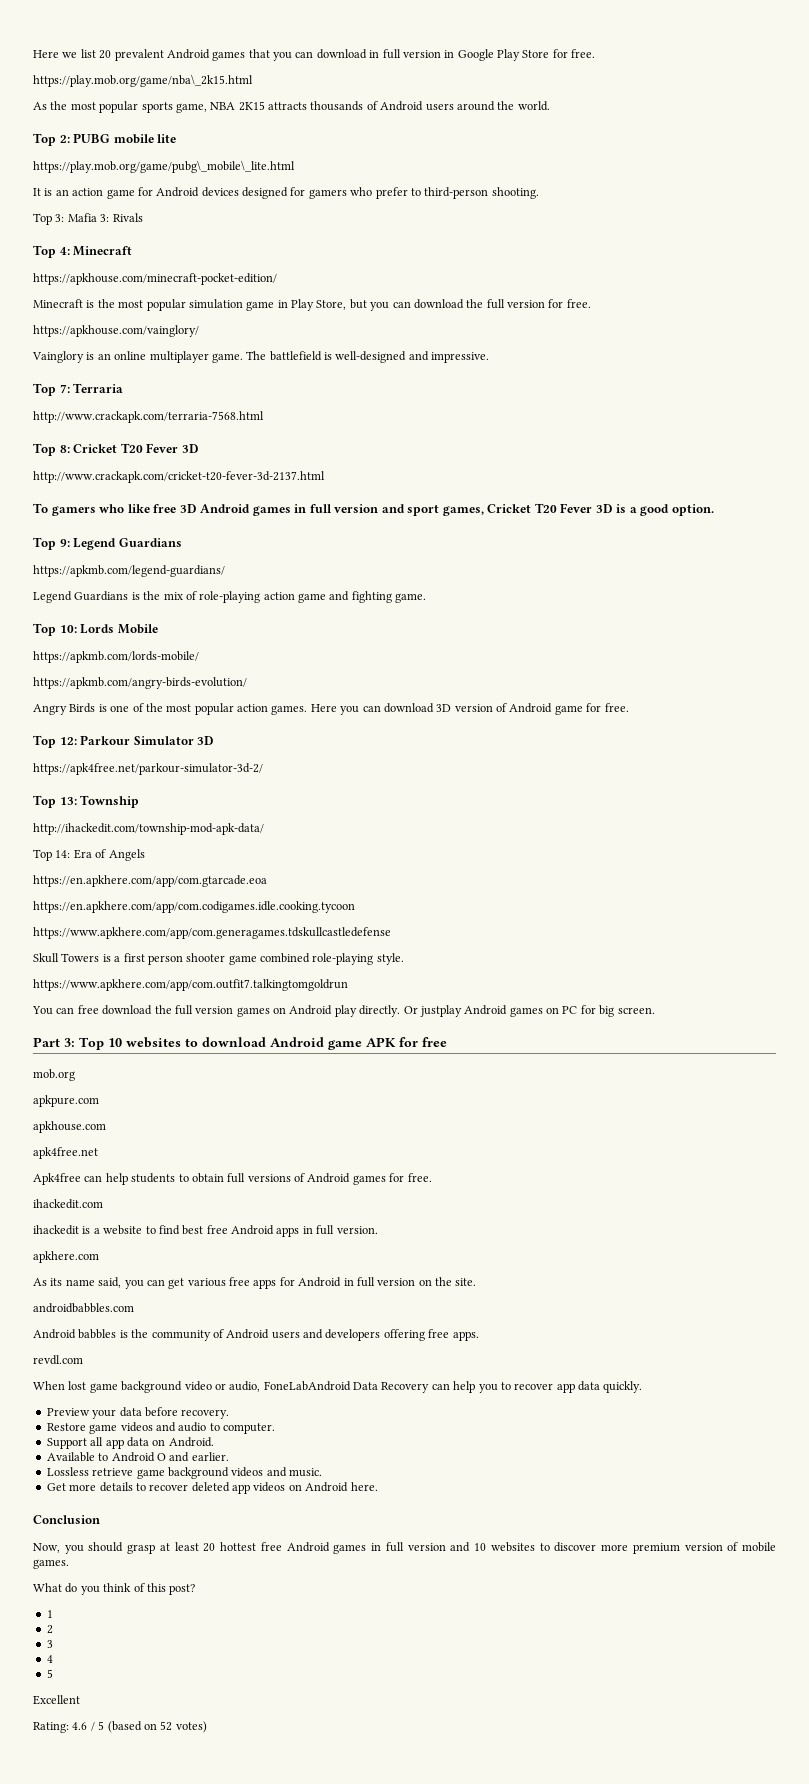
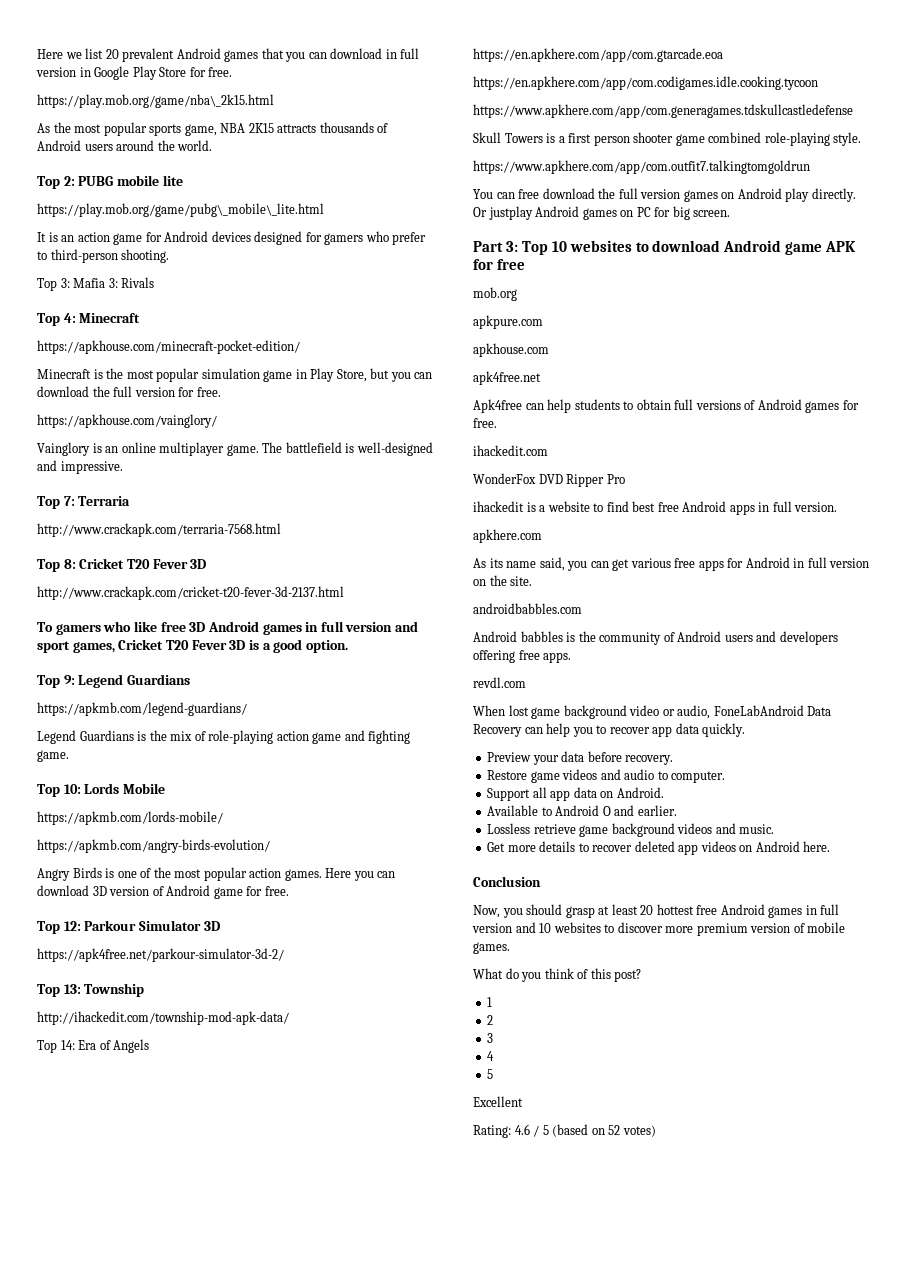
+ WonderFox DVD Ripper Pro

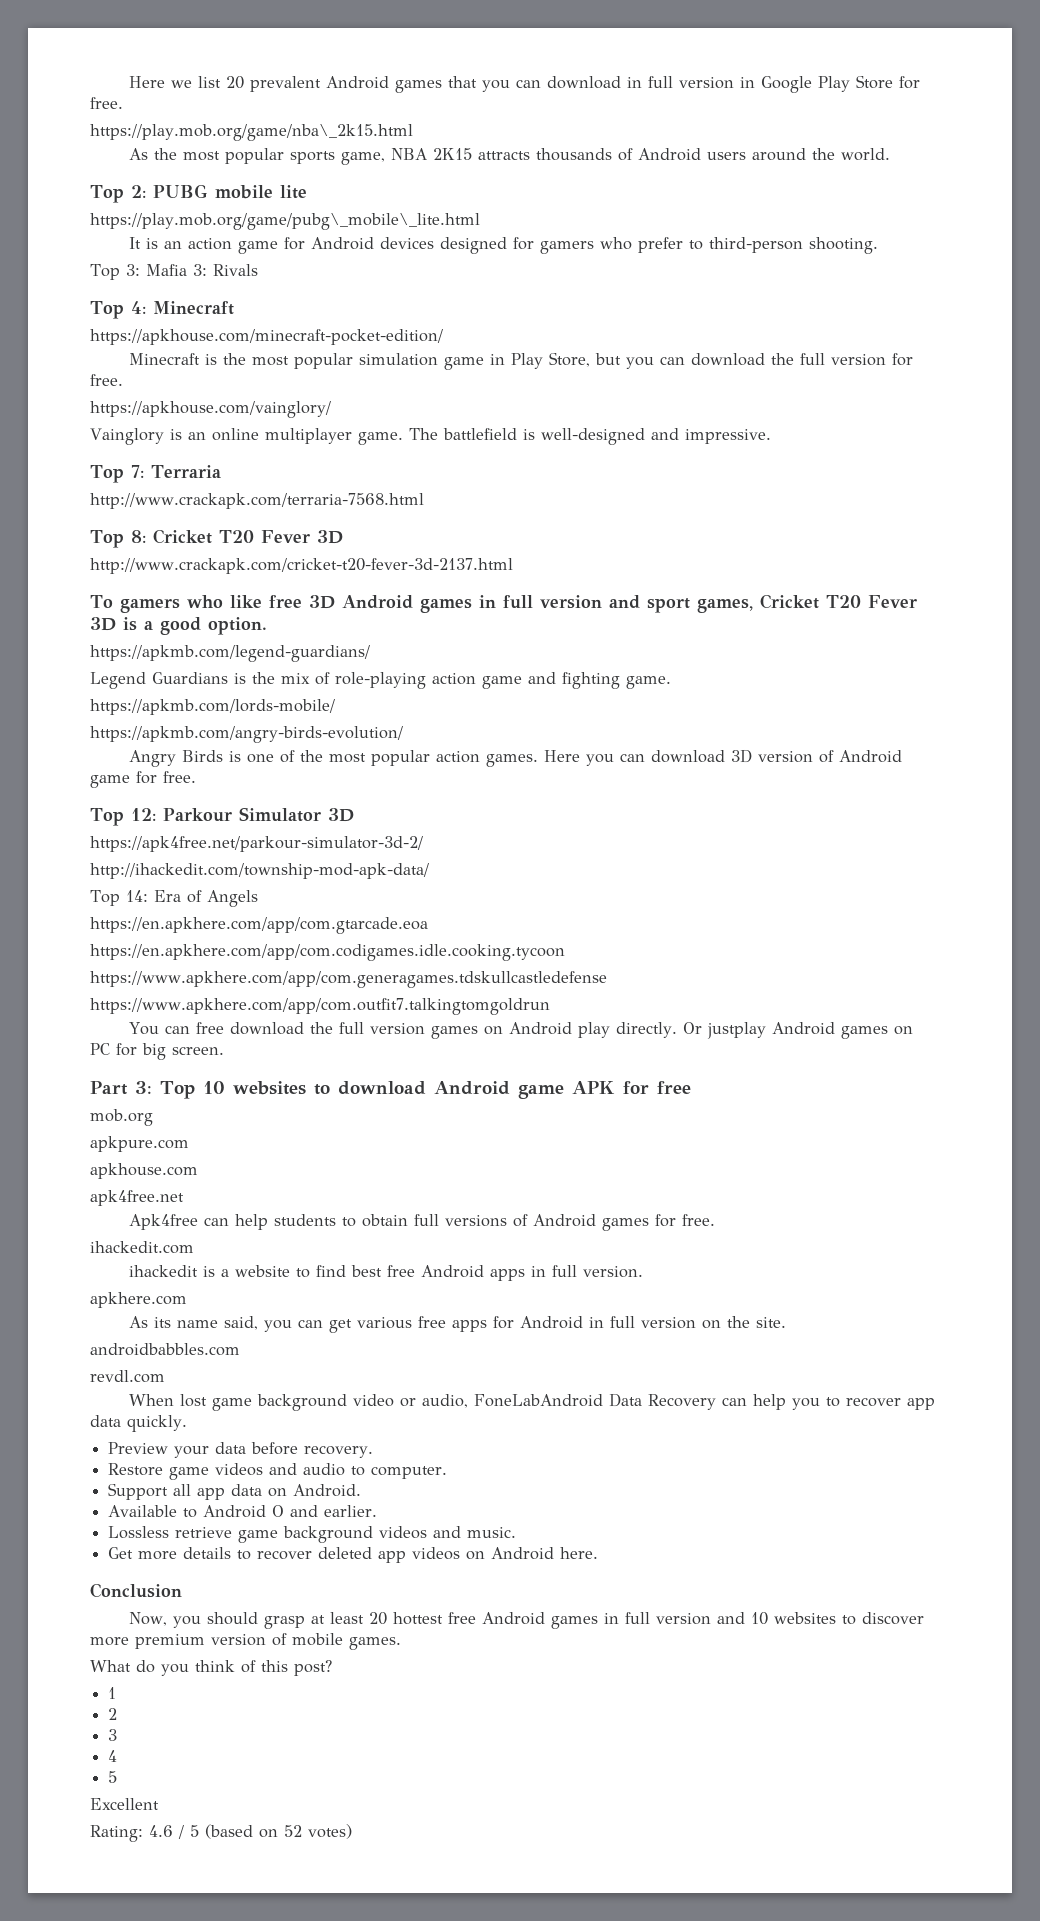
- Top 9: Legend Guardians
- Top 10: Lords Mobile
- Top 13: Township
- Skull Towers is a first person shooter game combined role-playing style.
- WonderFox DVD Ripper Pro
- Android babbles is the community of Android users and developers offering free apps.

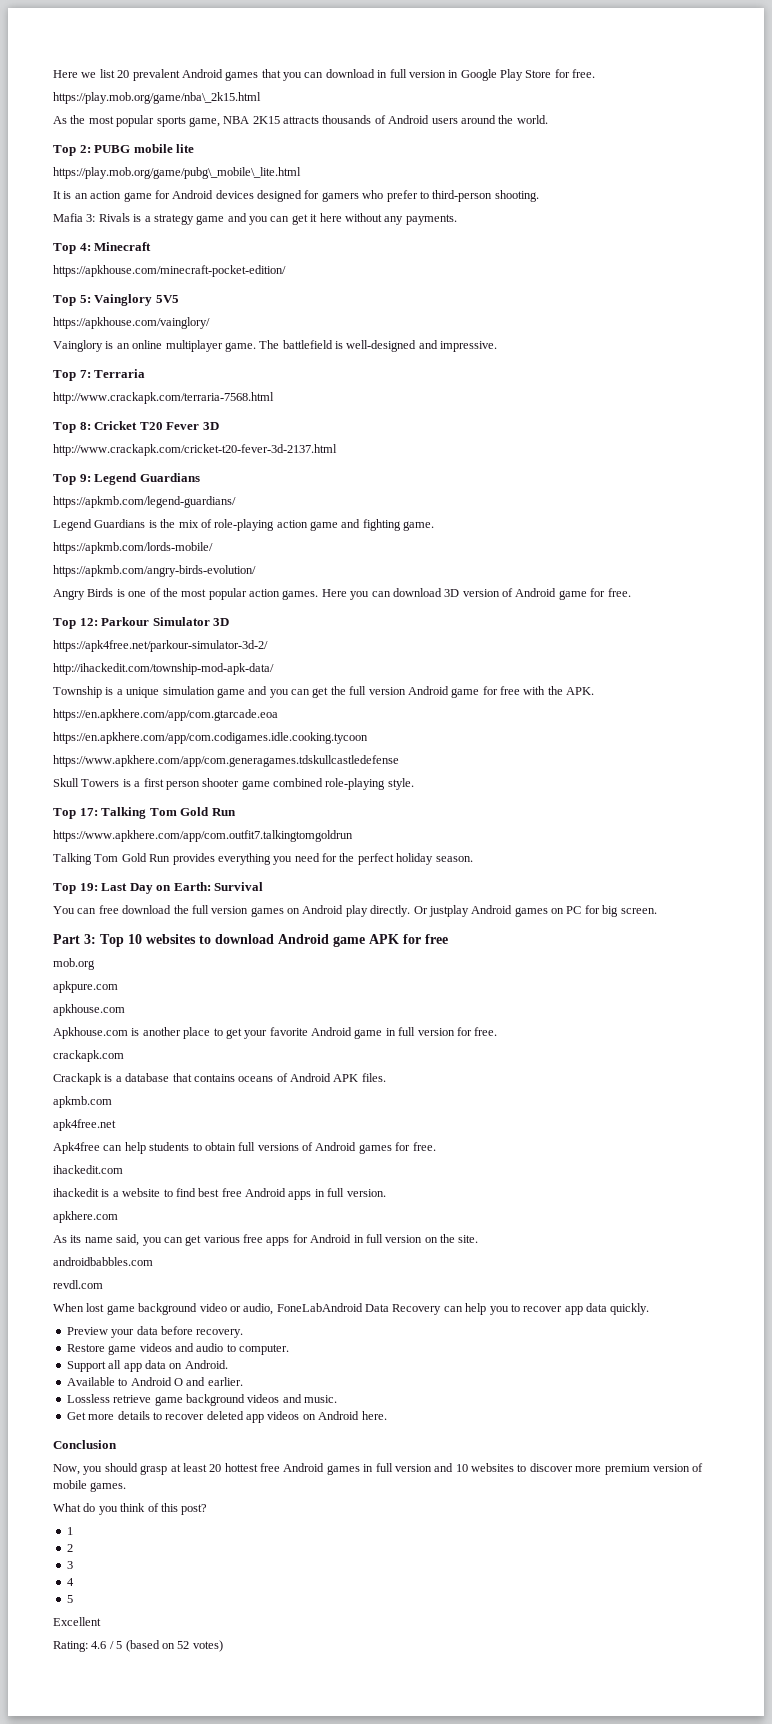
- Top 3: Mafia 3: Rivals
+ Mafia 3: Rivals is a strategy game and you can get it here without any payments.
  Top 4: Minecraft
  https://apkhouse.com/minecraft-pocket-edition/
- Minecraft is the most popular simulation game in Play Store, but you can download the full version for free.
+ Top 5: Vainglory 5V5
- To gamers who like free 3D Android games in full version and sport games, Cricket T20 Fever 3D is a good option.
+ Top 9: Legend Guardians
- Top 14: Era of Angels
+ Township is a unique simulation game and you can get the full version Android game for free with the APK.
  https://en.apkhere.com/app/com.gtarcade.eoa
  https://en.apkhere.com/app/com.codigames.idle.cooking.tycoon
  https://www.apkhere.com/app/com.generagames.tdskullcastledefense
+ Skull Towers is a first person shooter game combined role-playing style.
+ Top 17: Talking Tom Gold Run
  https://www.apkhere.com/app/com.outfit7.talkingtomgoldrun
+ Talking Tom Gold Run provides everything you need for the perfect holiday season.
+ Top 19: Last Day on Earth: Survival
+ Apkhouse.com is another place to get your favorite Android game in full version for free.
+ crackapk.com
+ Crackapk is a database that contains oceans of Android APK files.
+ apkmb.com

